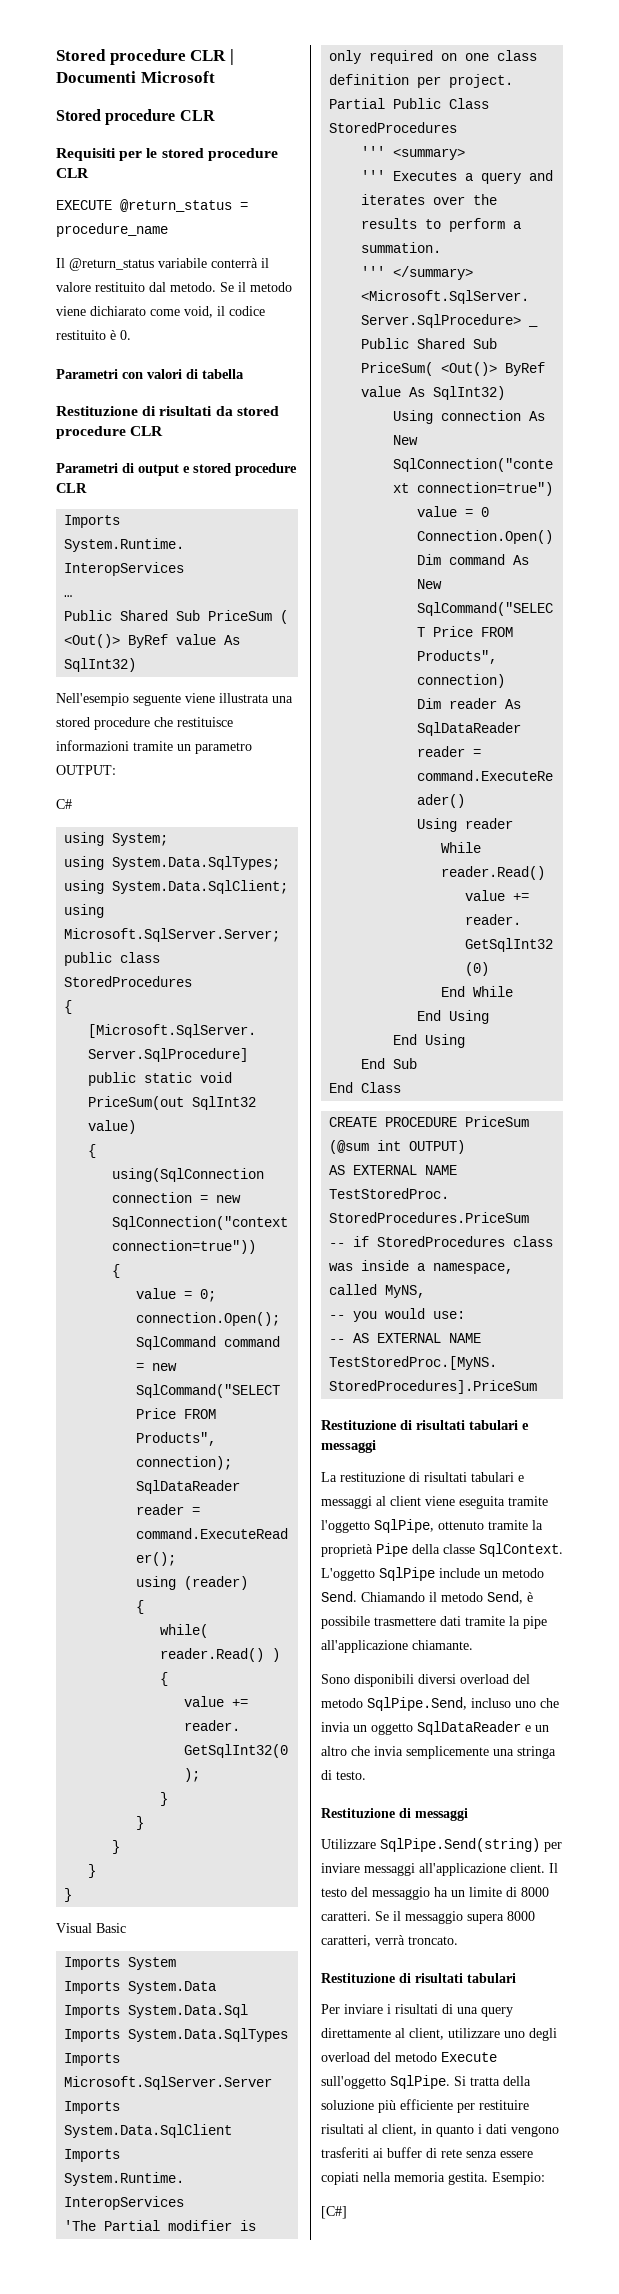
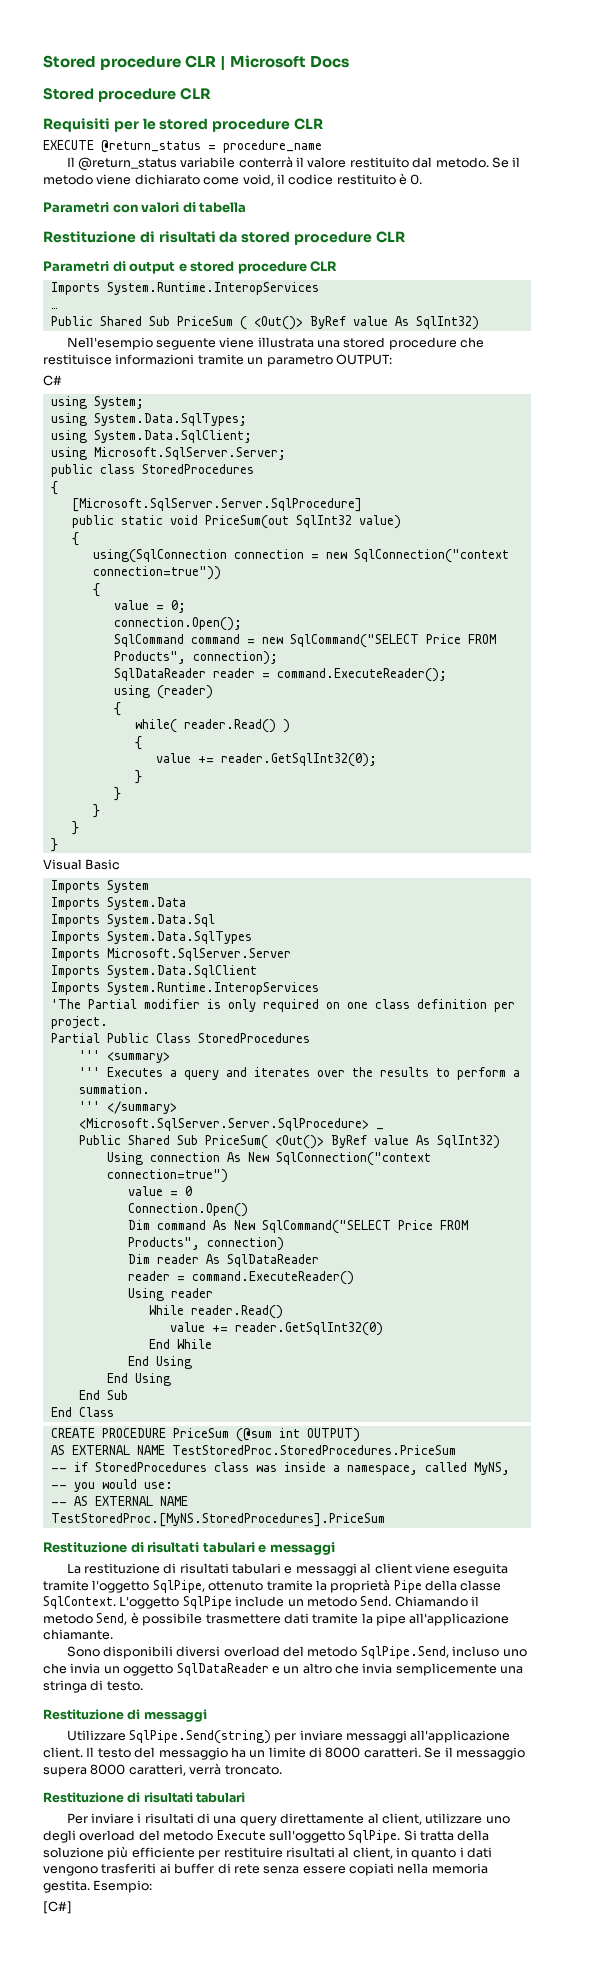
- Stored procedure CLR | Documenti Microsoft
+ Stored procedure CLR | Microsoft Docs

